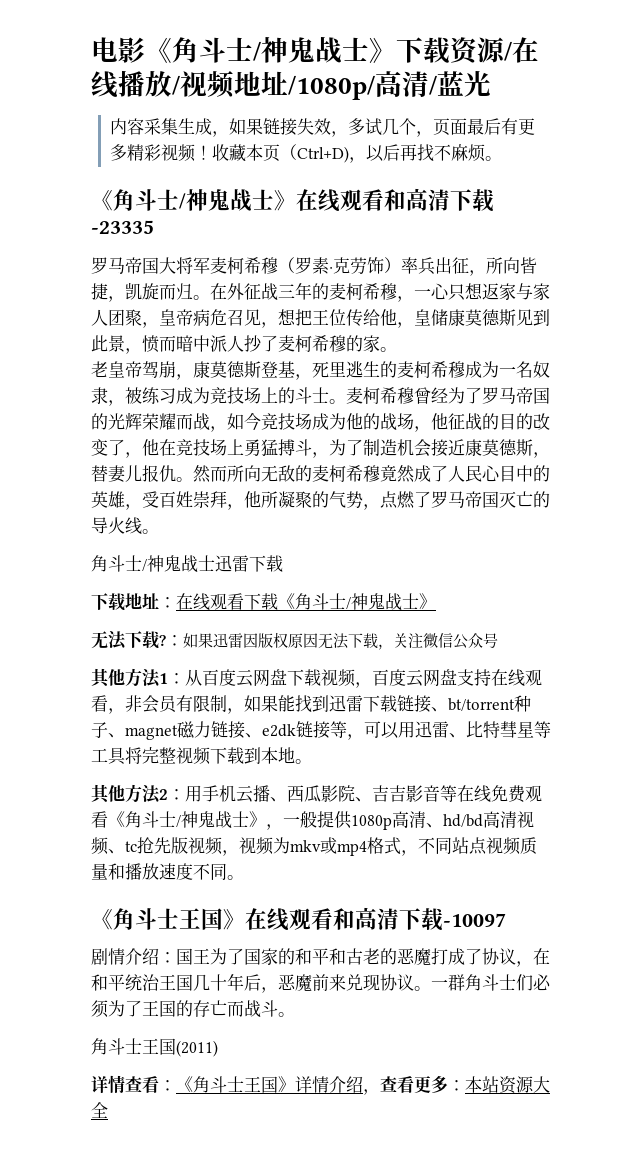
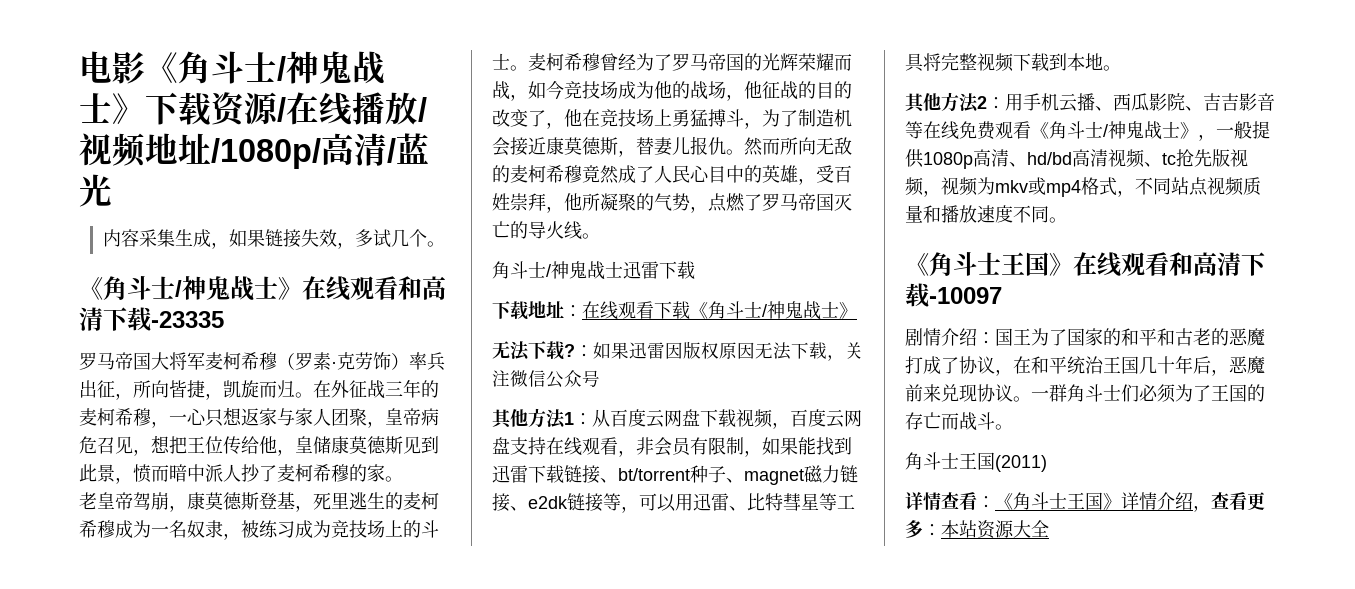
- 内容采集生成，如果链接失效，多试几个，页面最后有更多精彩视频！收藏本页（Ctrl+D)，以后再找不麻烦。
+ 内容采集生成，如果链接失效，多试几个。

